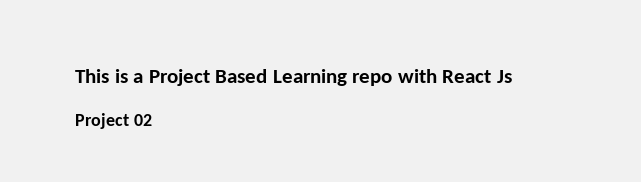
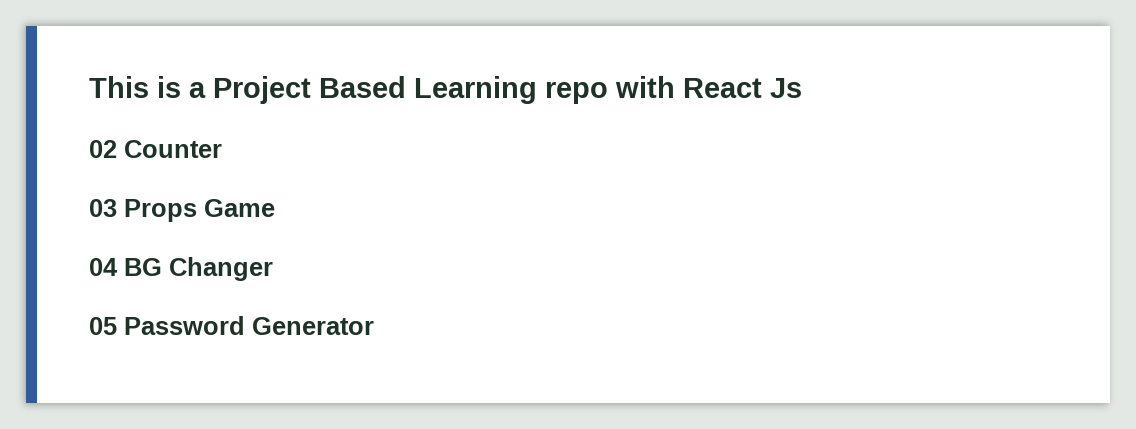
- Project 02
+ 02 Counter
+ 03 Props Game
+ 04 BG Changer
+ 05 Password Generator

